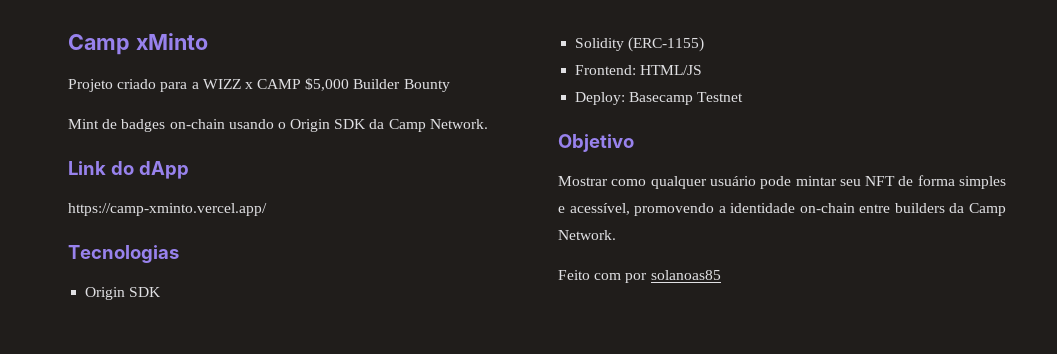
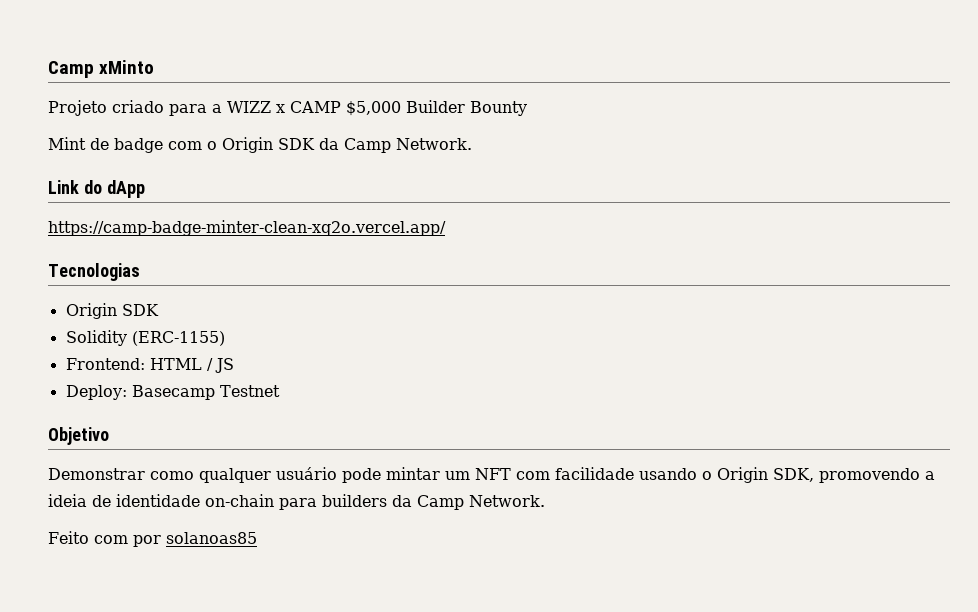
- Mint de badges on-chain usando o Origin SDK da Camp Network.
+ Mint de badge com o Origin SDK da Camp Network.
- https://camp-xminto.vercel.app/
+ https://camp-badge-minter-clean-xq2o.vercel.app/
- Frontend: HTML/JS
+ Frontend: HTML / JS
- Mostrar como qualquer usuário pode mintar seu NFT de forma simples e acessível, promovendo a identidade on-chain entre builders da Camp Network.
+ Demonstrar como qualquer usuário pode mintar um NFT com facilidade usando o Origin SDK, promovendo a ideia de identidade on-chain para builders da Camp Network.

